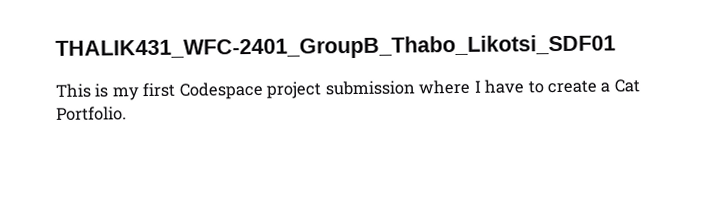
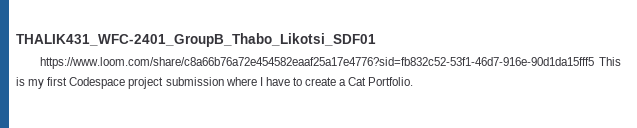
- This is my first Codespace project submission where I have to create a Cat Portfolio.
+ https://www.loom.com/share/c8a66b76a72e454582eaaf25a17e4776?sid=fb832c52-53f1-46d7-916e-90d1da15fff5 This is my first Codespace project submission where I have to create a Cat Portfolio.

